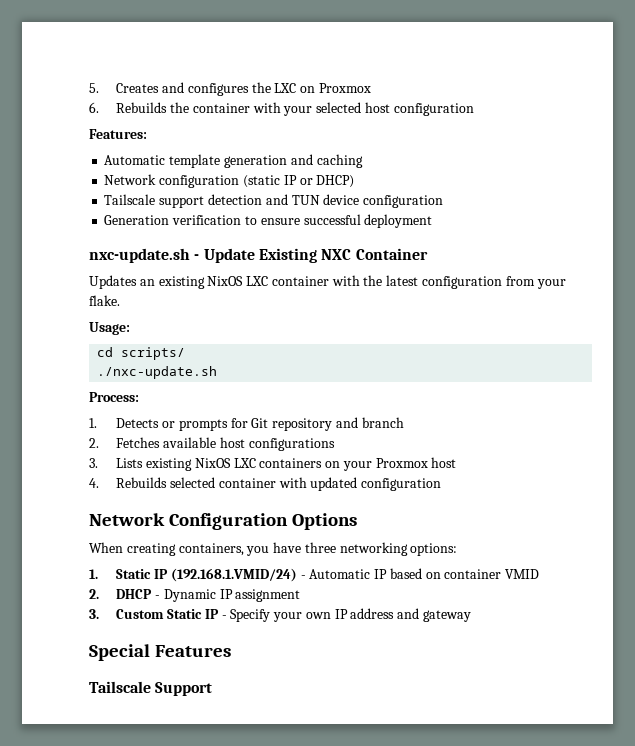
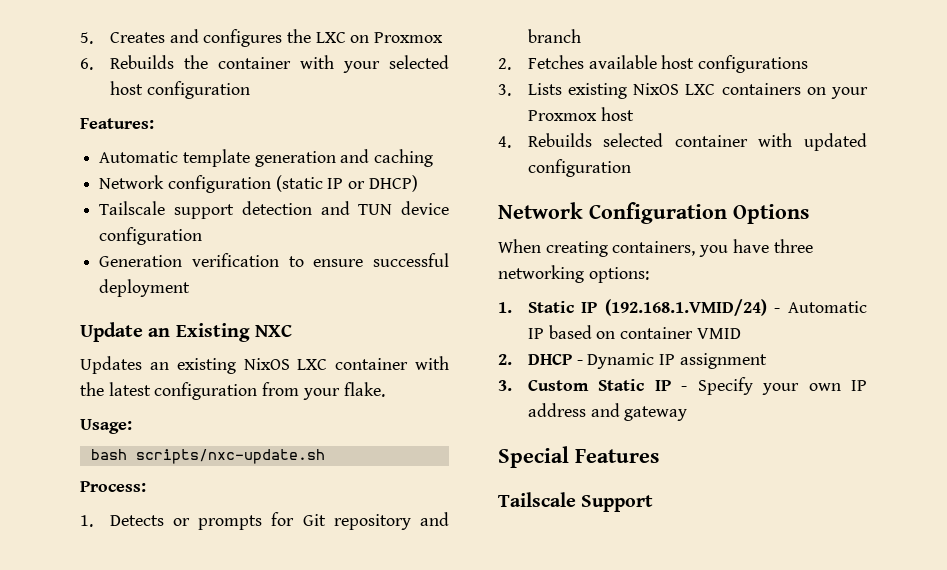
- nxc-update.sh - Update Existing NXC Container
+ Update an Existing NXC
- cd scripts/
- ./nxc-update.sh
+ bash scripts/nxc-update.sh

